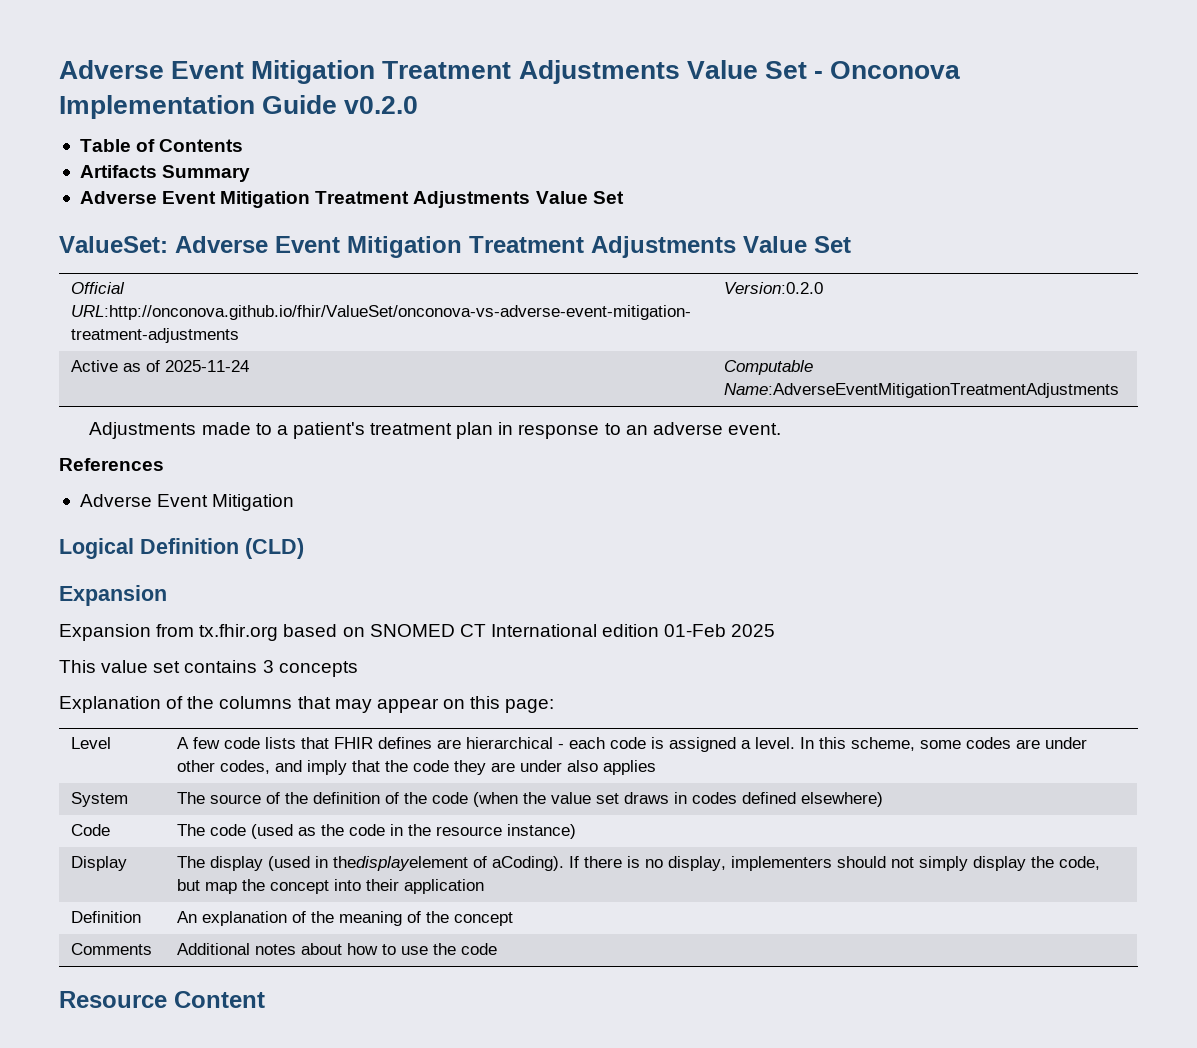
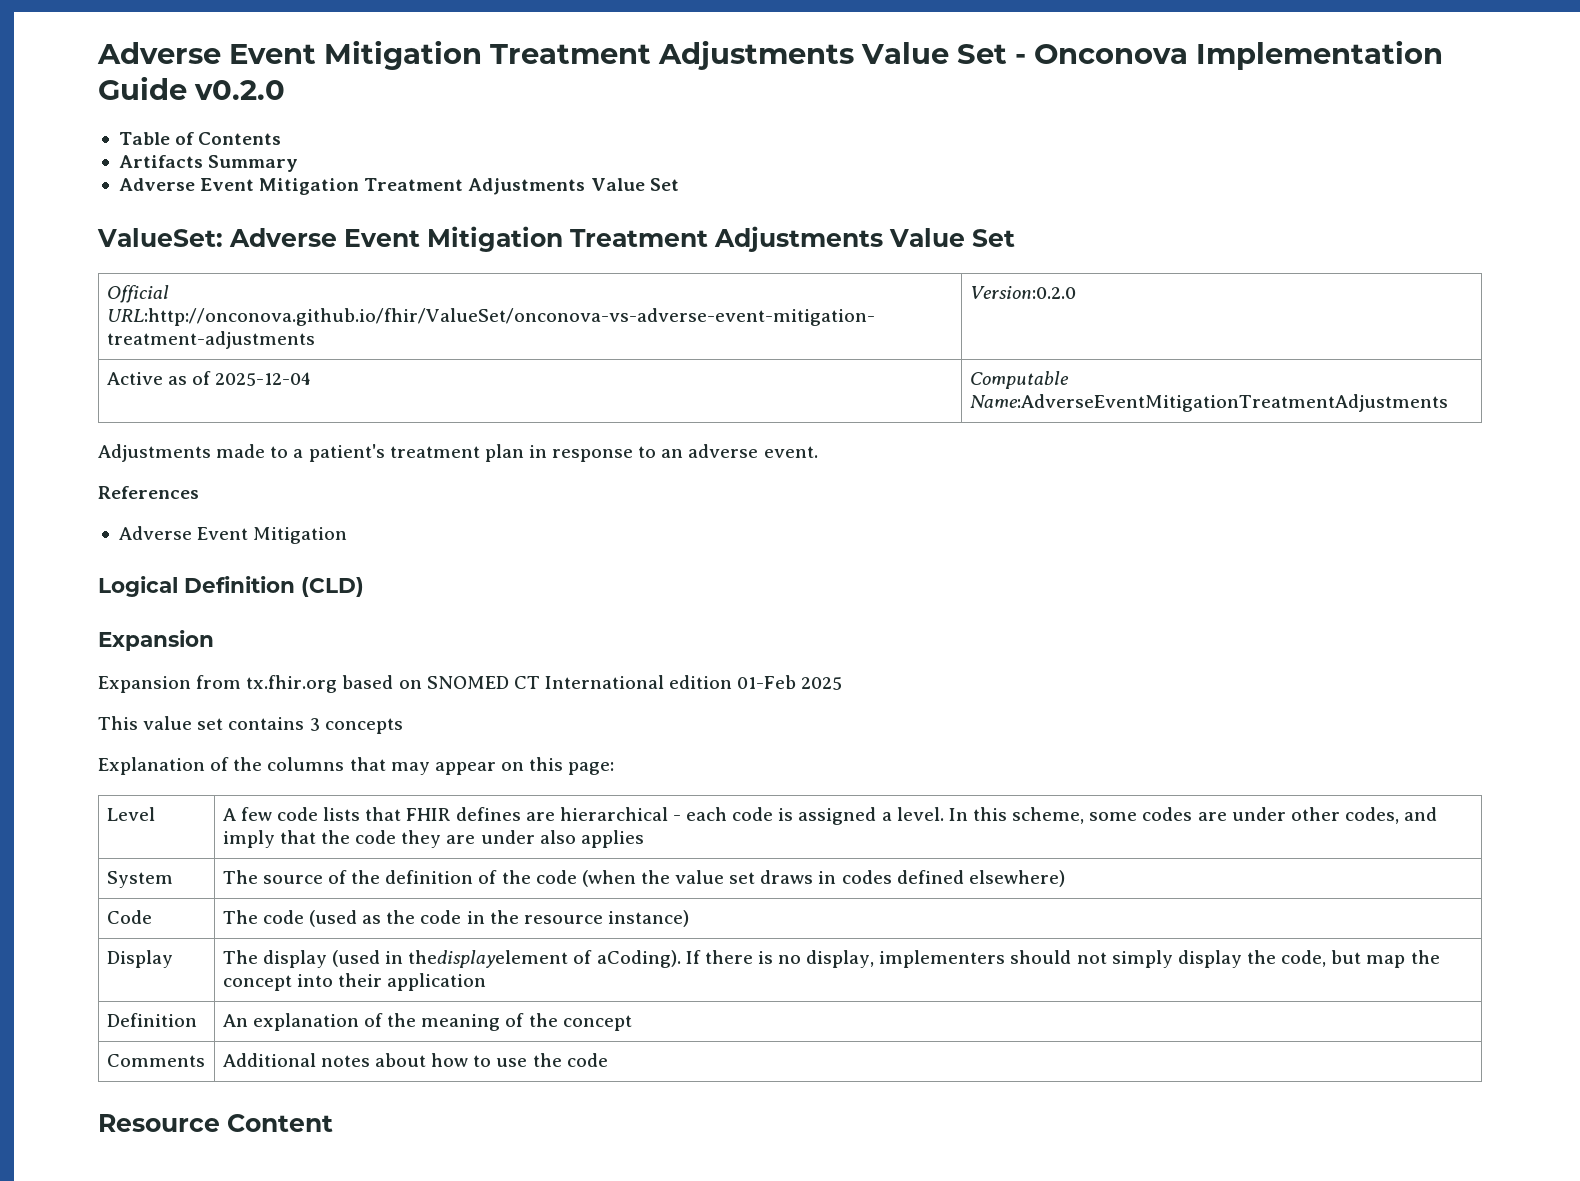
- Active as of 2025-11-24 | Computable Name:AdverseEventMitigationTreatmentAdjustments
+ Active as of 2025-12-04 | Computable Name:AdverseEventMitigationTreatmentAdjustments

